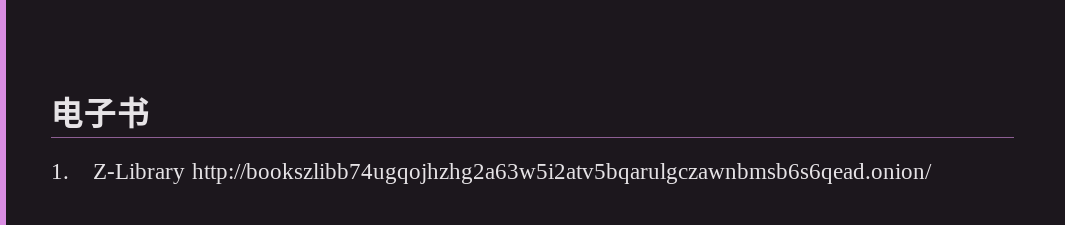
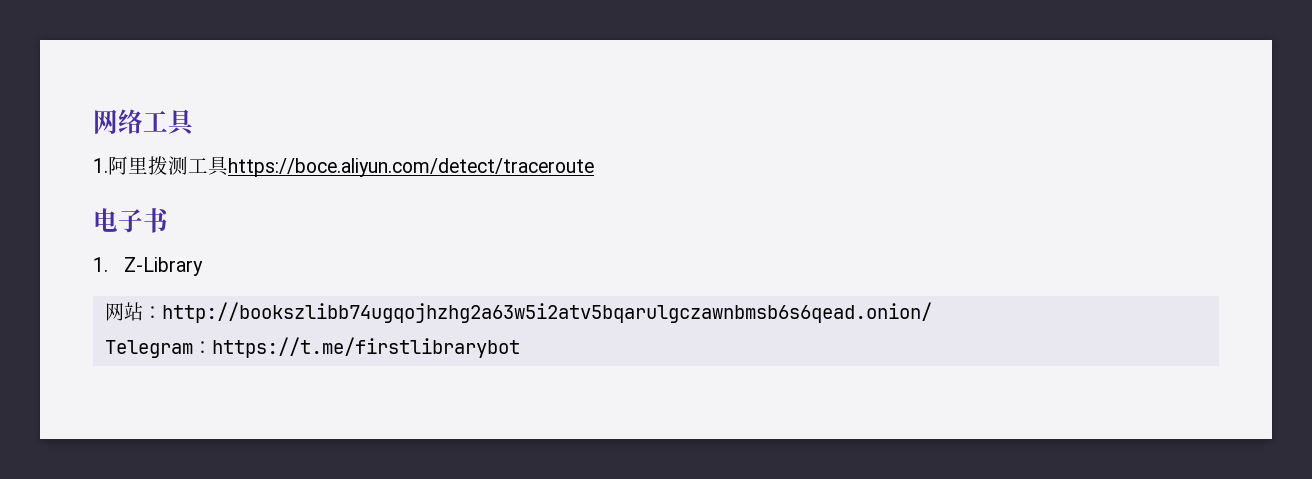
+ 网络工具
+ 1.阿里拨测工具https://boce.aliyun.com/detect/traceroute
- 1. Z-Library http://bookszlibb74ugqojhzhg2a63w5i2atv5bqarulgczawnbmsb6s6qead.onion/
+ 1. Z-Library
+ 网站：http://bookszlibb74ugqojhzhg2a63w5i2atv5bqarulgczawnbmsb6s6qead.onion/
+ Telegram：https://t.me/firstlibrarybot

